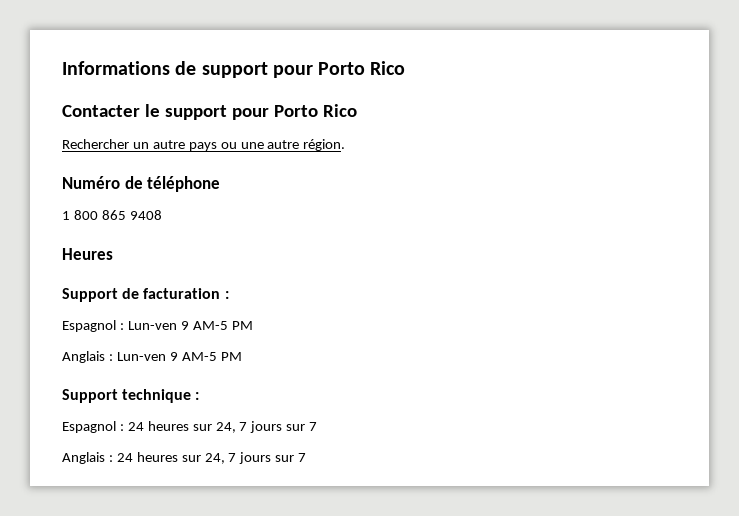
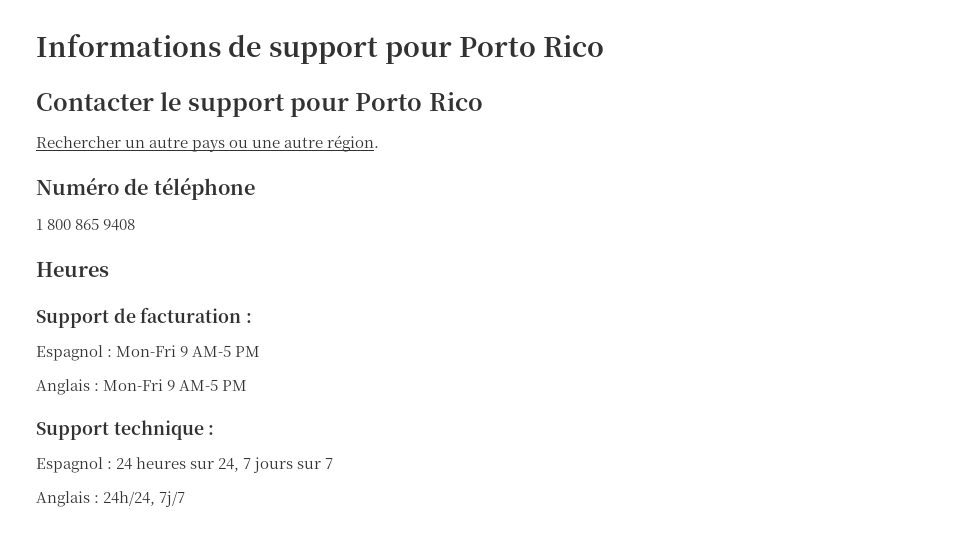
- Espagnol : Lun-ven 9 AM-5 PM
+ Espagnol : Mon-Fri 9 AM-5 PM
- Anglais : Lun-ven 9 AM-5 PM
+ Anglais : Mon-Fri 9 AM-5 PM
- Anglais : 24 heures sur 24, 7 jours sur 7
+ Anglais : 24h/24, 7j/7

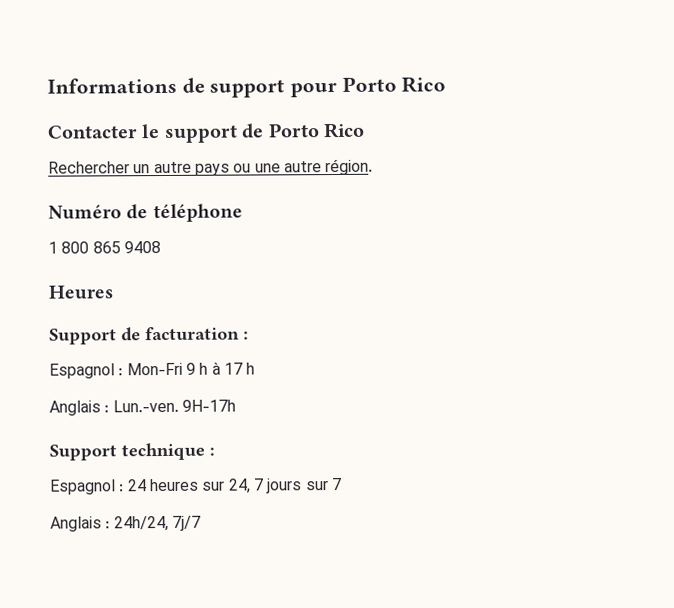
- Contacter le support pour Porto Rico
+ Contacter le support de Porto Rico
- Espagnol : Mon-Fri 9 AM-5 PM
- Anglais : Mon-Fri 9 AM-5 PM
+ Espagnol : Mon-Fri 9 h à 17 h
+ Anglais : Lun.-ven. 9H-17h

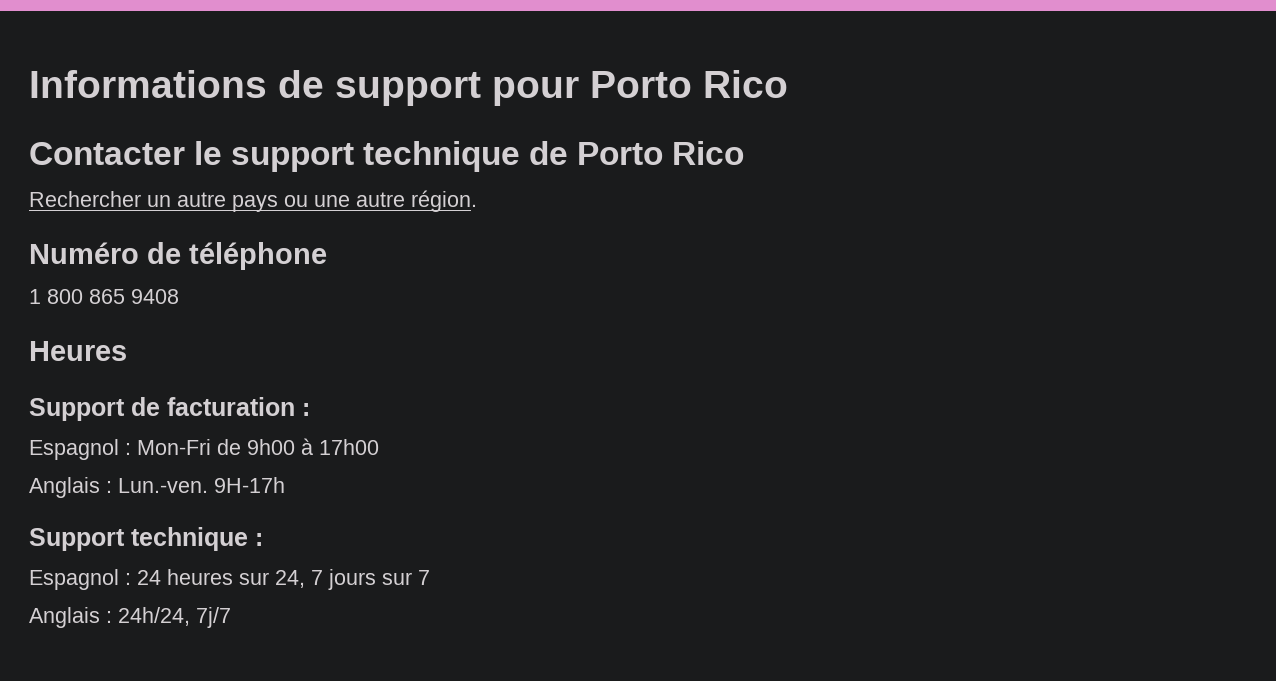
- Contacter le support de Porto Rico
+ Contacter le support technique de Porto Rico
- Espagnol : Mon-Fri 9 h à 17 h
+ Espagnol : Mon-Fri de 9h00 à 17h00

